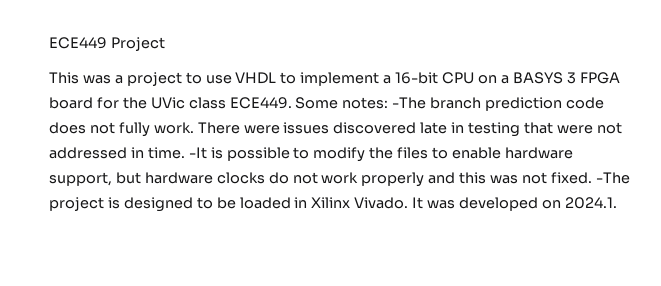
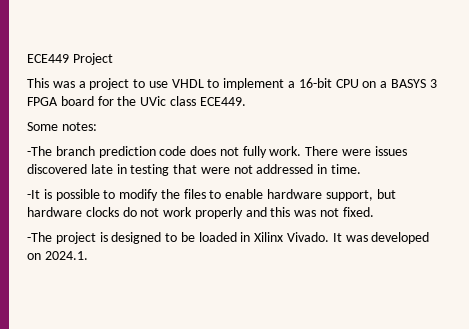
- This was a project to use VHDL to implement a 16-bit CPU on a BASYS 3 FPGA board for the UVic class ECE449. Some notes: -The branch prediction code does not fully work.
+ This was a project to use VHDL to implement a 16-bit CPU on a BASYS 3 FPGA board for the UVic class ECE449.
+ Some notes:
+ -The branch prediction code does not fully work.
- There were issues discovered late in testing that were not addressed in time. -It is possible to modify the files to enable hardware support, but hardware clocks do not work properly and this was not fixed. -The project is designed to be loaded in Xilinx Vivado.
+ There were issues discovered late in testing that were not addressed in time.
+ -It is possible to modify the files to enable hardware support, but hardware clocks do not work properly and this was not fixed.
+ -The project is designed to be loaded in Xilinx Vivado.

